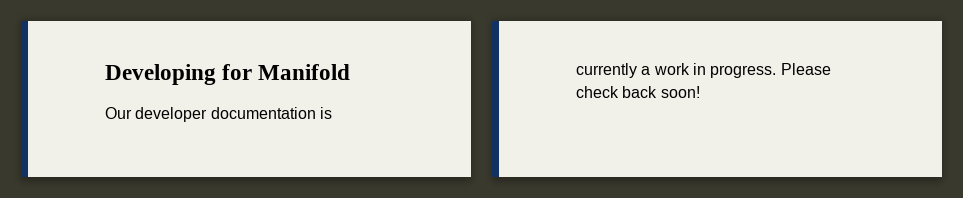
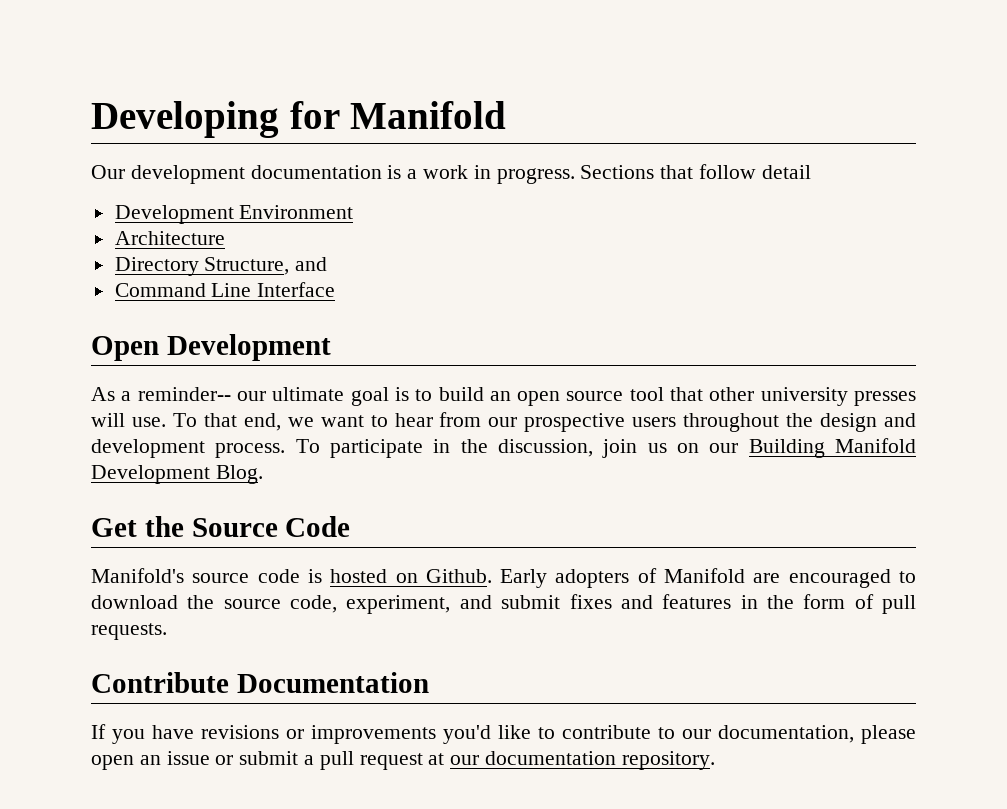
- Our developer documentation is currently a work in progress.
+ Our development documentation is a work in progress.
- Please check back soon!
+ Sections that follow detail
+ Development Environment
+ Architecture
+ Directory Structure, and
+ Command Line Interface
+ Open Development
+ As a reminder-- our ultimate goal is to build an open source tool that other university presses will use. To that end, we want to hear from our prospective users throughout the design and development process. To participate in the discussion, join us on our Building Manifold Development Blog.
+ Get the Source Code
+ Manifold's source code is hosted on Github. Early adopters of Manifold are encouraged to download the source code, experiment, and submit fixes and features in the form of pull requests.
+ Contribute Documentation
+ If you have revisions or improvements you'd like to contribute to our documentation, please open an issue or submit a pull request at our documentation repository.

